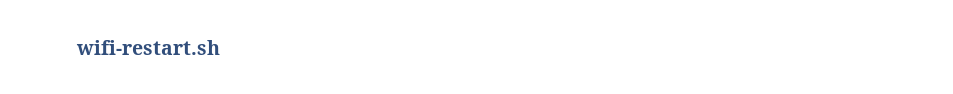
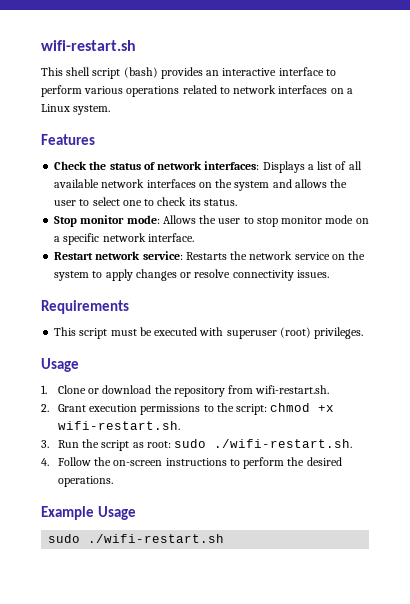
+ This shell script (bash) provides an interactive interface to perform various operations related to network interfaces on a Linux system.
+ Features
+ Check the status of network interfaces: Displays a list of all available network interfaces on the system and allows the user to select one to check its status.
+ Stop monitor mode: Allows the user to stop monitor mode on a specific network interface.
+ Restart network service: Restarts the network service on the system to apply changes or resolve connectivity issues.
+ Requirements
+ This script must be executed with superuser (root) privileges.
+ Usage
+ 1. Clone or download the repository from wifi-restart.sh.
+ 2. Grant execution permissions to the script: chmod +x wifi-restart.sh.
+ 3. Run the script as root: sudo ./wifi-restart.sh.
+ 4. Follow the on-screen instructions to perform the desired operations.
+ Example Usage
+ sudo ./wifi-restart.sh

